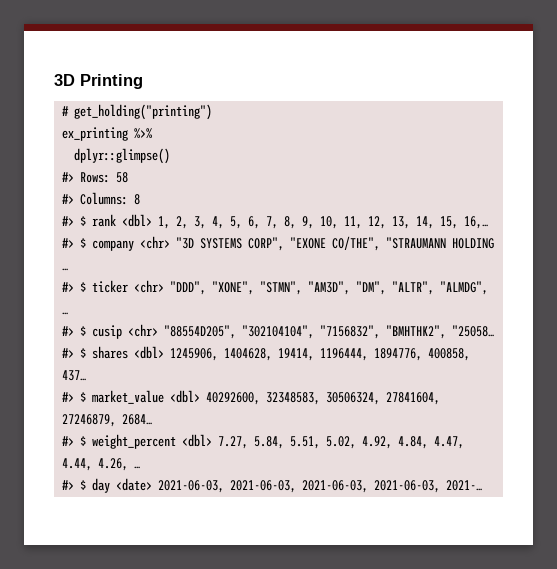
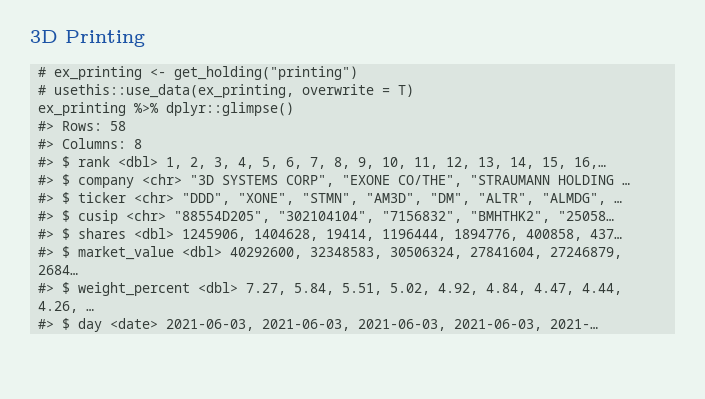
- # get_holding("printing")
+ # ex_printing <- get_holding("printing")
+ # usethis::use_data(ex_printing, overwrite = T)
- ex_printing %>%
- dplyr::glimpse()
+ ex_printing %>% dplyr::glimpse()

